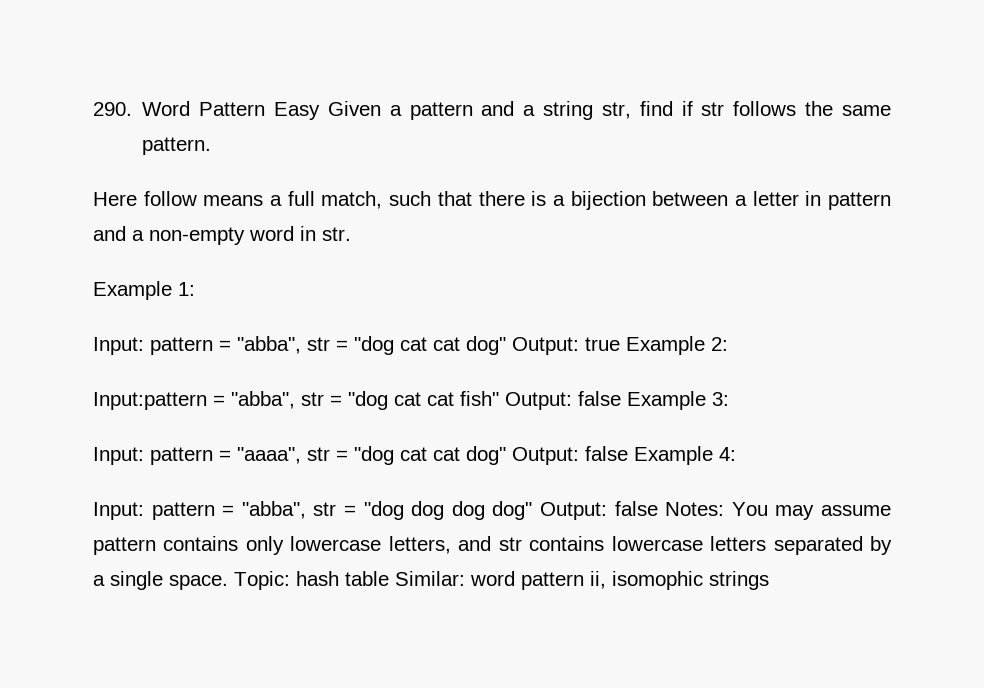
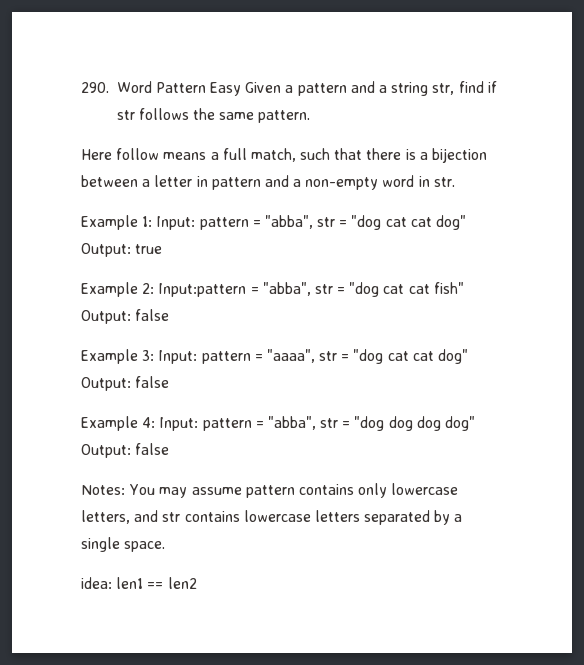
- Example 1:
- Input:
+ Example 1: Input:
- true Example 2:
- Input:pattern = "abba", str = "dog cat cat fish" Output: false Example 3:
- Input:
+ true
+ Example 2: Input:pattern = "abba", str = "dog cat cat fish" Output: false
+ Example 3: Input:
- pattern = "aaaa", str = "dog cat cat dog" Output: false Example 4:
- Input:
+ pattern = "aaaa", str = "dog cat cat dog" Output: false
+ Example 4: Input:
- pattern = "abba", str = "dog dog dog dog" Output: false Notes:
+ pattern = "abba", str = "dog dog dog dog" Output: false
+ Notes:
- You may assume pattern contains only lowercase letters, and str contains lowercase letters separated by a single space. Topic: hash table Similar: word pattern ii, isomophic strings
+ You may assume pattern contains only lowercase letters, and str contains lowercase letters separated by a single space.
+ idea: len1 == len2

